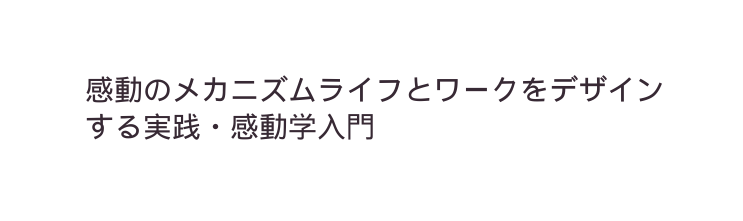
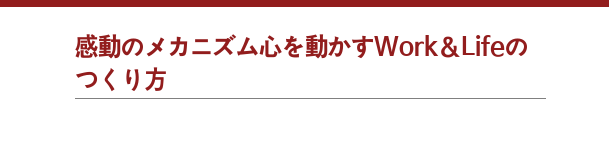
- 感動のメカニズムライフとワークをデザインする実践・感動学入門
+ 感動のメカニズム心を動かすWork＆Lifeのつくり方

